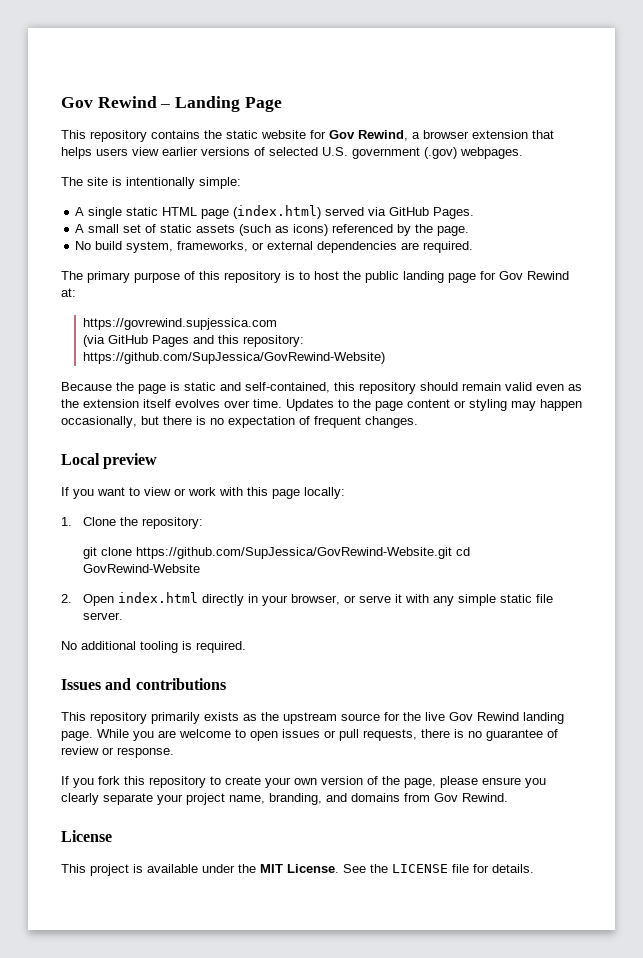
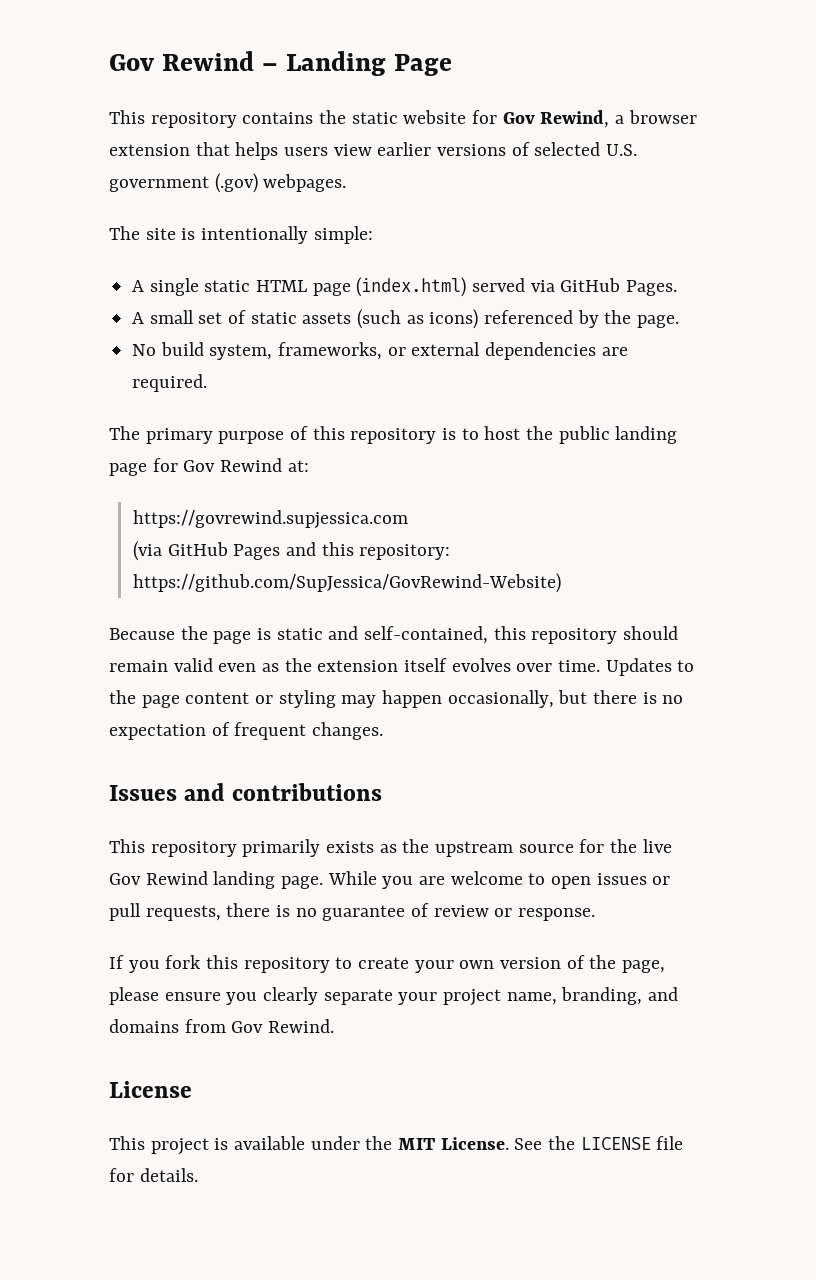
- Local preview
- If you want to view or work with this page locally:
- 1. Clone the repository:
- git clone https://github.com/SupJessica/GovRewind-Website.git cd GovRewind-Website
- 2. Open index.html directly in your browser, or serve it with any simple static file server.
- No additional tooling is required.

